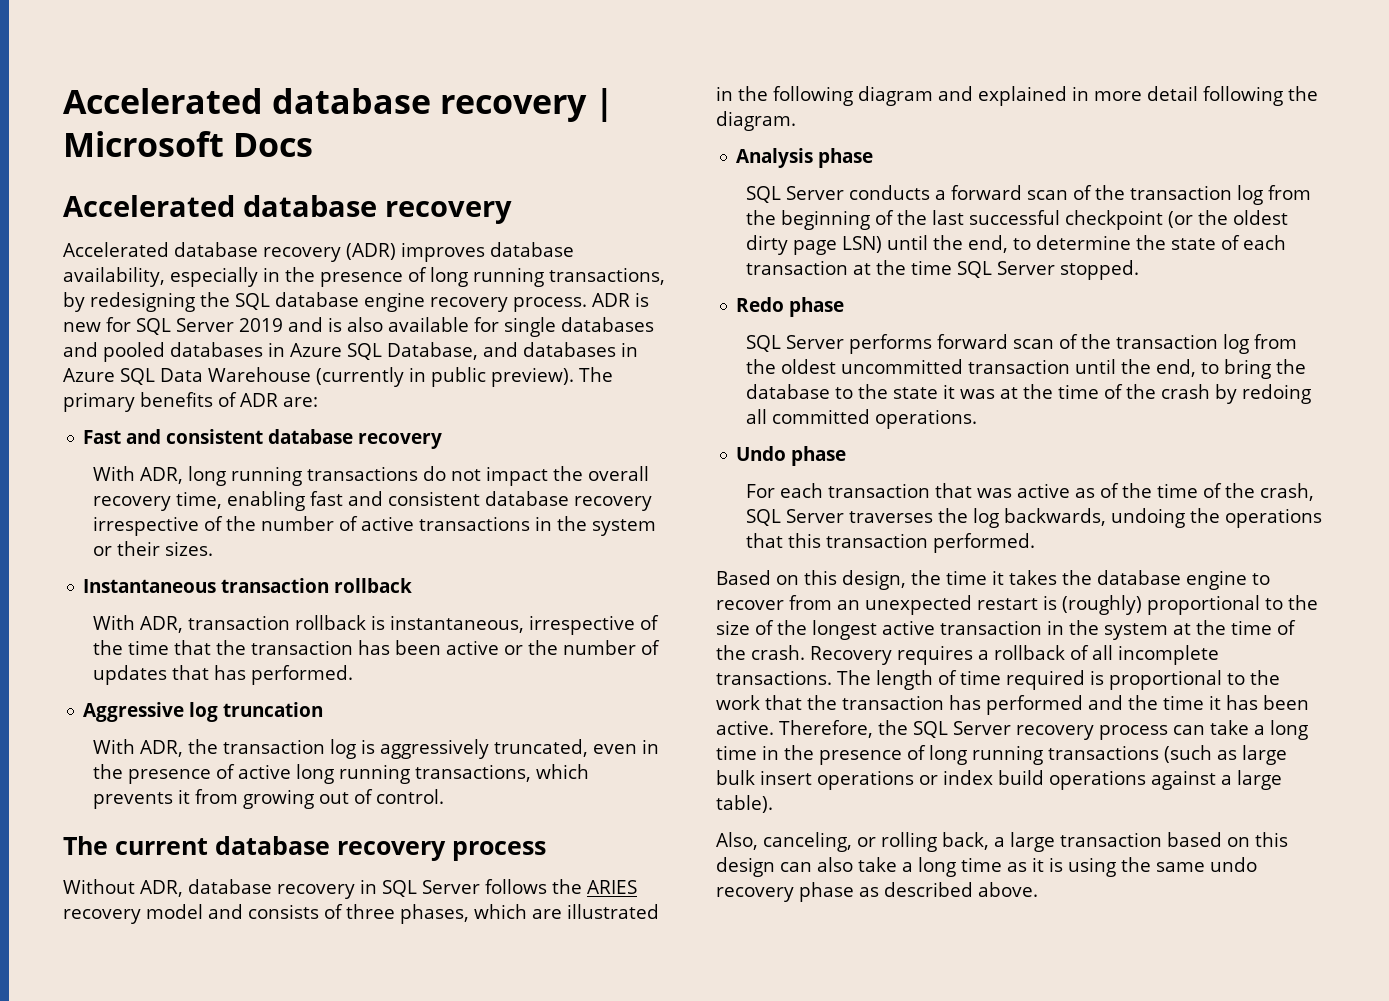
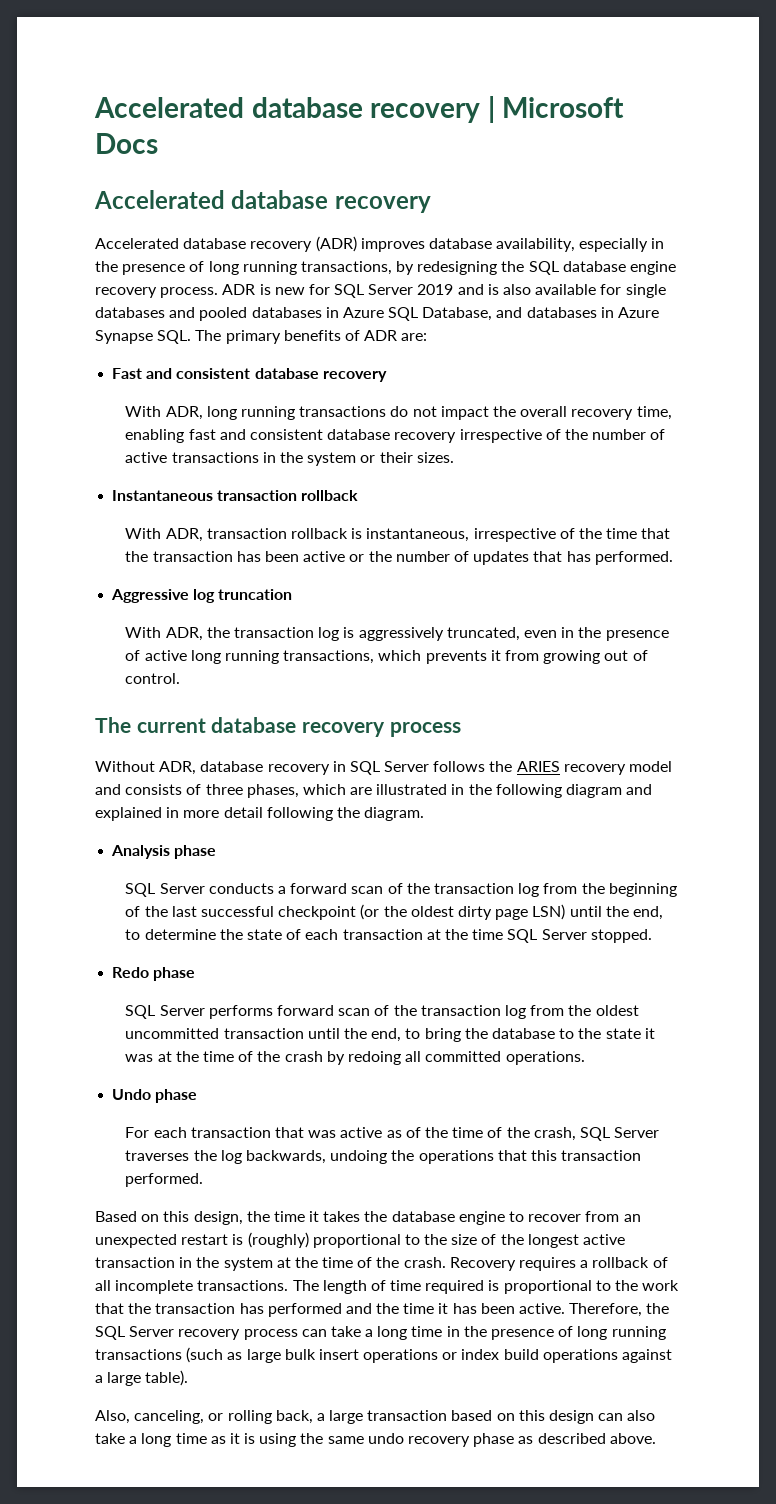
- ADR is new for SQL Server 2019 and is also available for single databases and pooled databases in Azure SQL Database, and databases in Azure SQL Data Warehouse (currently in public preview). The primary benefits of ADR are:
+ ADR is new for SQL Server 2019 and is also available for single databases and pooled databases in Azure SQL Database, and databases in Azure Synapse SQL. The primary benefits of ADR are:

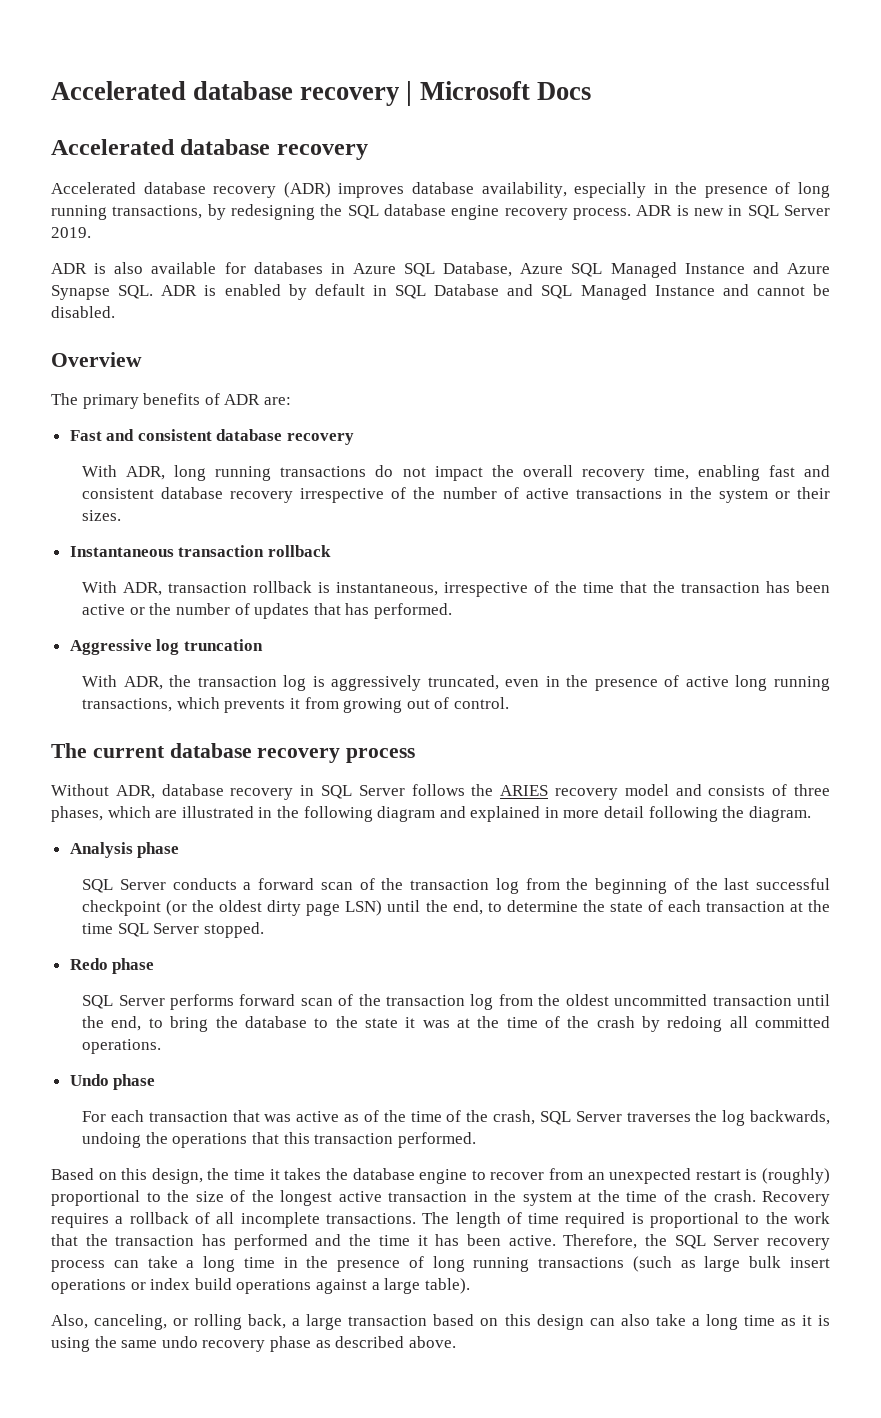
- ADR is new for SQL Server 2019 and is also available for single databases and pooled databases in Azure SQL Database, and databases in Azure Synapse SQL. The primary benefits of ADR are:
+ ADR is new in SQL Server 2019.
+ ADR is also available for databases in Azure SQL Database, Azure SQL Managed Instance and Azure Synapse SQL. ADR is enabled by default in SQL Database and SQL Managed Instance and cannot be disabled.
+ Overview
+ The primary benefits of ADR are:

